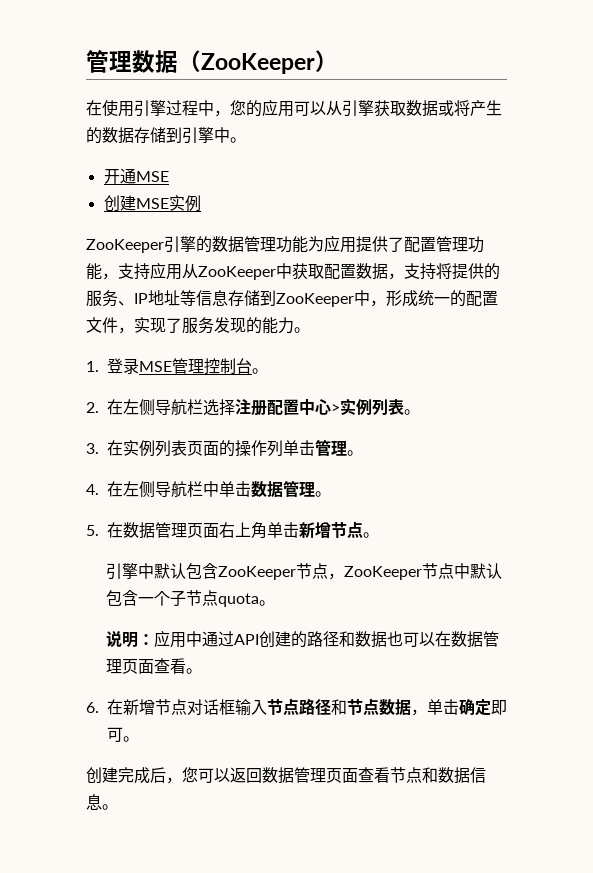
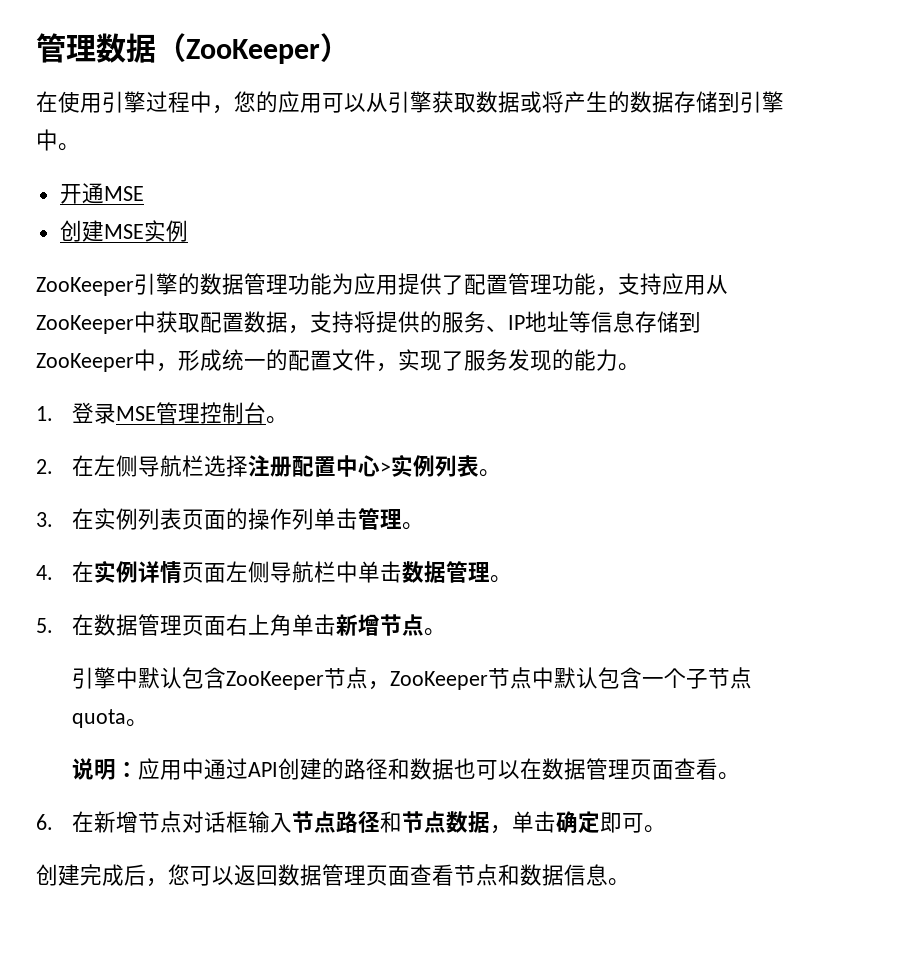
- 4.在左侧导航栏中单击数据管理。
+ 4.在实例详情页面左侧导航栏中单击数据管理。

